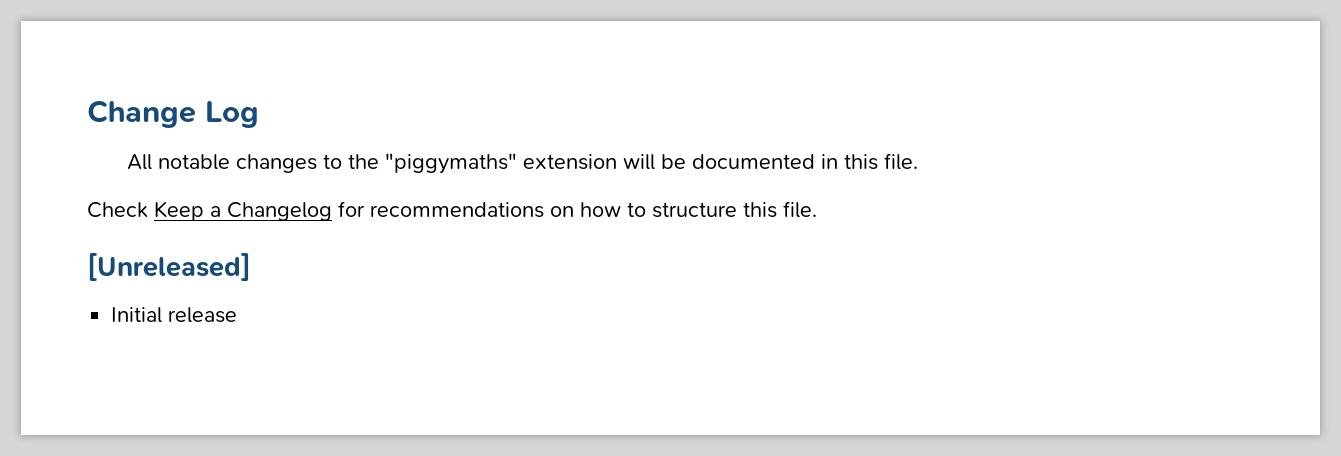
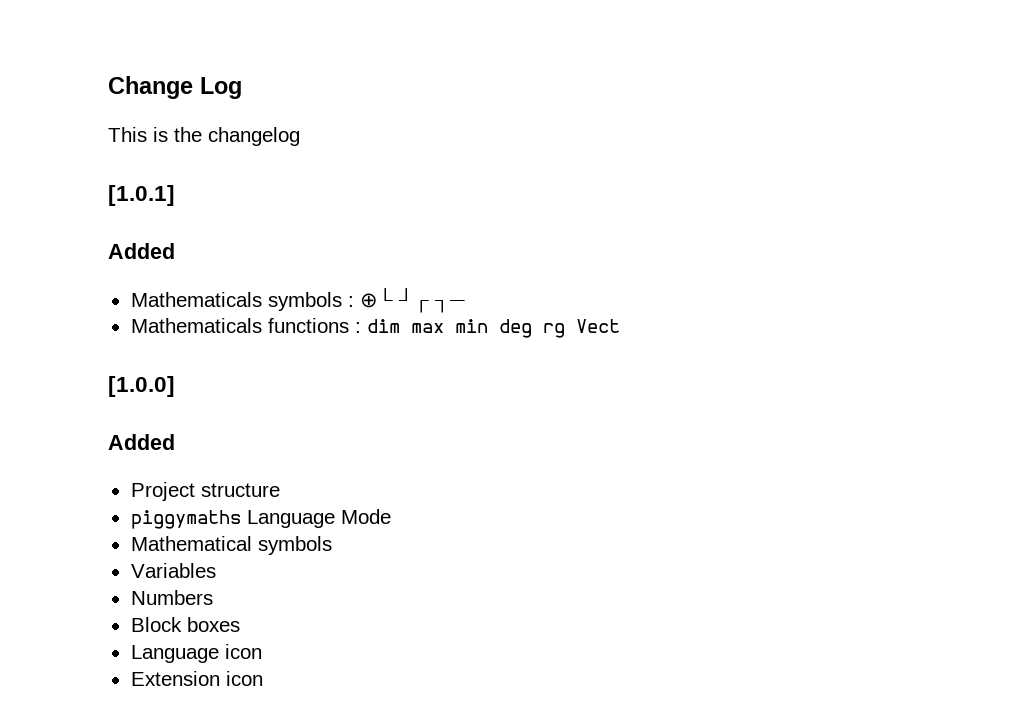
- All notable changes to the "piggymaths" extension will be documented in this file.
- Check Keep a Changelog for recommendations on how to structure this file.
- [Unreleased]
- Initial release
+ This is the changelog
+ [1.0.1]
+ Added
+ Mathematicals symbols : ⊕└ ┘┌ ┐─
+ Mathematicals functions : dim max min deg rg Vect
+ [1.0.0]
+ Added
+ Project structure
+ piggymaths Language Mode
+ Mathematical symbols
+ Variables
+ Numbers
+ Block boxes
+ Language icon
+ Extension icon

